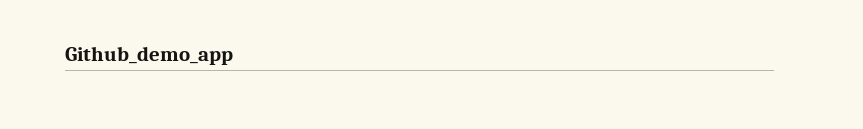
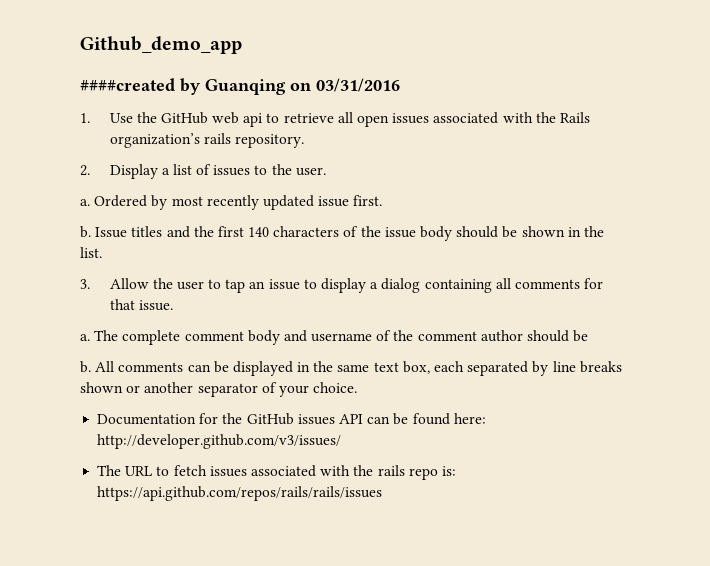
+ ####created by Guanqing on 03/31/2016
+ 1. Use the GitHub web api to retrieve all open issues associated with the Rails organization’s rails repository.
+ 2. Display a list of issues to the user.
+ a. Ordered by most recently updated issue first.
+ b. Issue titles and the first 140 characters of the issue body should be shown in the list.
+ 3. Allow the user to tap an issue to display a dialog containing all comments for that issue.
+ a. The complete comment body and username of the comment author should be
+ b. All comments can be displayed in the same text box, each separated by line breaks shown or another separator of your choice.
+ Documentation for the GitHub issues API can be found here: http://developer.github.com/v3/issues/
+ The URL to fetch issues associated with the rails repo is: https://api.github.com/repos/rails/rails/issues

